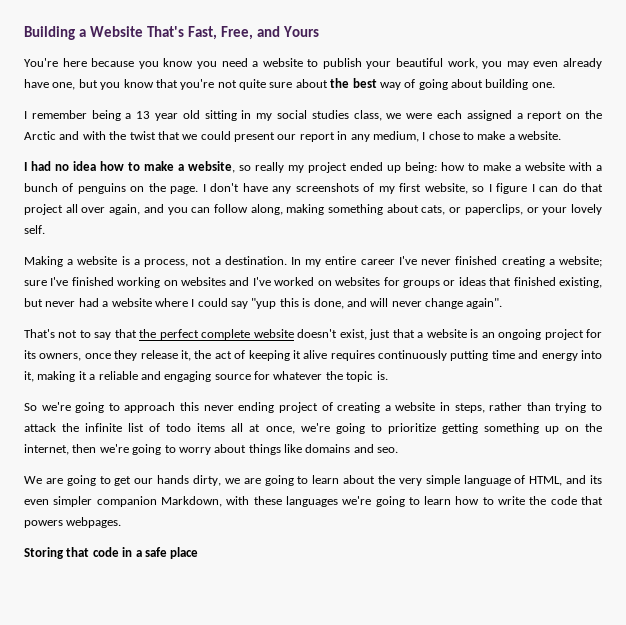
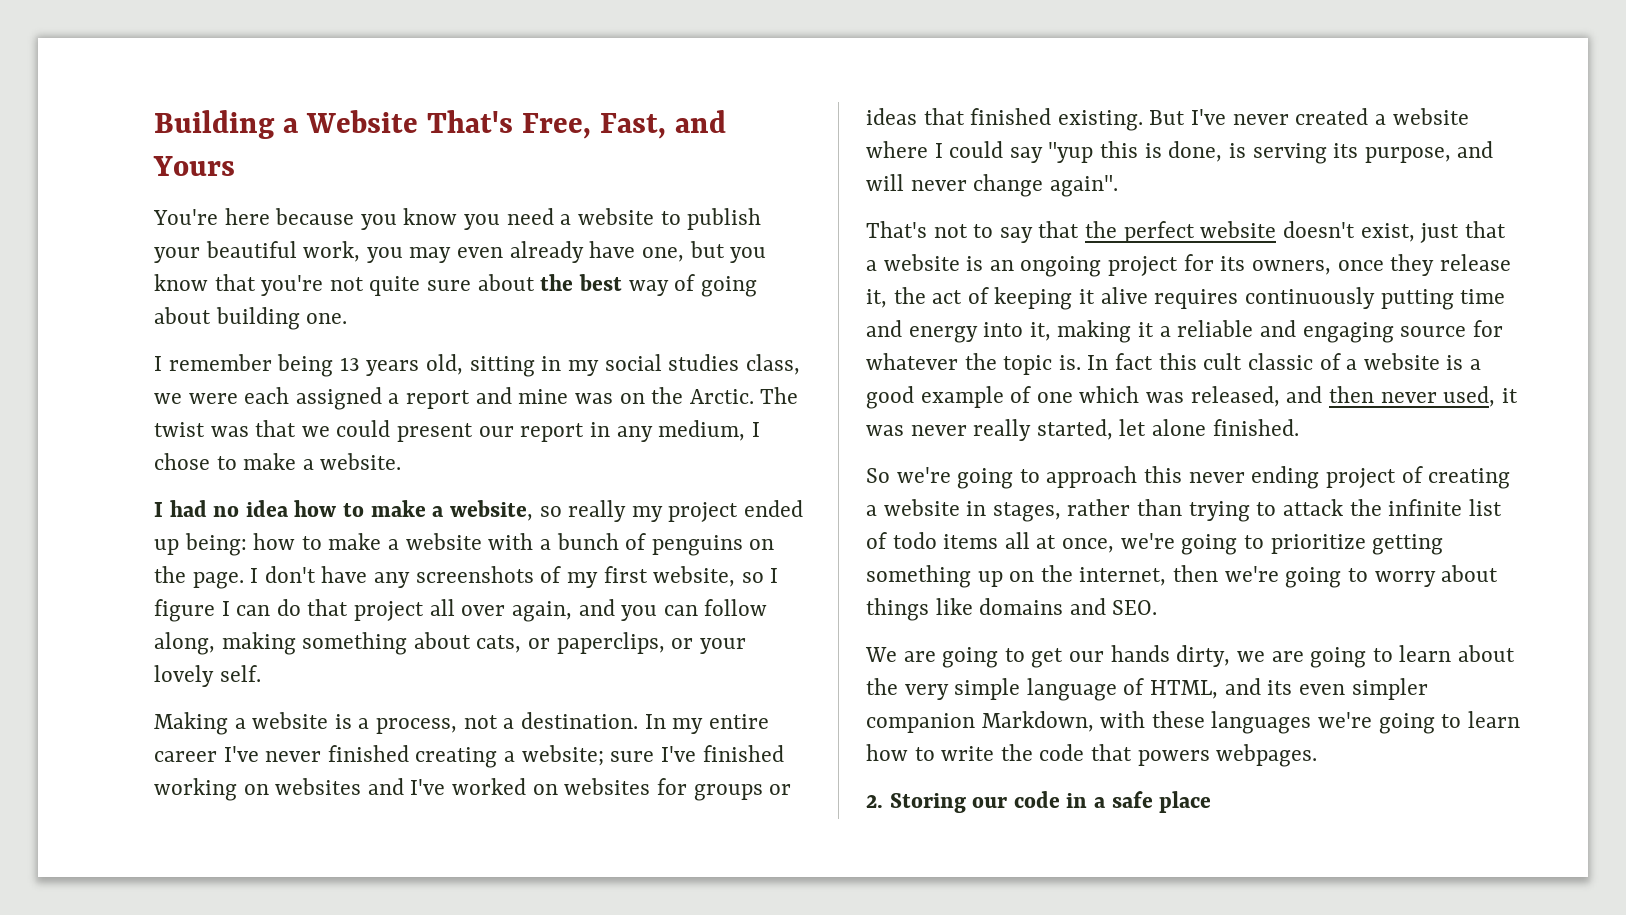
- Building a Website That's Fast, Free, and Yours
+ Building a Website That's Free, Fast, and Yours
- I remember being a 13 year old sitting in my social studies class, we were each assigned a report on the Arctic and with the twist that we could present our report in any medium, I chose to make a website.
+ I remember being 13 years old, sitting in my social studies class, we were each assigned a report and mine was on the Arctic. The twist was that we could present our report in any medium, I chose to make a website.
- In my entire career I've never finished creating a website; sure I've finished working on websites and I've worked on websites for groups or ideas that finished existing, but never had a website where I could say "yup this is done, and will never change again".
+ In my entire career I've never finished creating a website; sure I've finished working on websites and I've worked on websites for groups or ideas that finished existing. But I've never created a website where I could say "yup this is done, is serving its purpose, and will never change again".
- That's not to say that the perfect complete website doesn't exist, just that a website is an ongoing project for its owners, once they release it, the act of keeping it alive requires continuously putting time and energy into it, making it a reliable and engaging source for whatever the topic is.
+ That's not to say that the perfect website doesn't exist, just that a website is an ongoing project for its owners, once they release it, the act of keeping it alive requires continuously putting time and energy into it, making it a reliable and engaging source for whatever the topic is. In fact this cult classic of a website is a good example of one which was released, and then never used, it was never really started, let alone finished.
- So we're going to approach this never ending project of creating a website in steps, rather than trying to attack the infinite list of todo items all at once, we're going to prioritize getting something up on the internet, then we're going to worry about things like domains and seo.
+ So we're going to approach this never ending project of creating a website in stages, rather than trying to attack the infinite list of todo items all at once, we're going to prioritize getting something up on the internet, then we're going to worry about things like domains and SEO.
- Storing that code in a safe place
+ 2. Storing our code in a safe place

